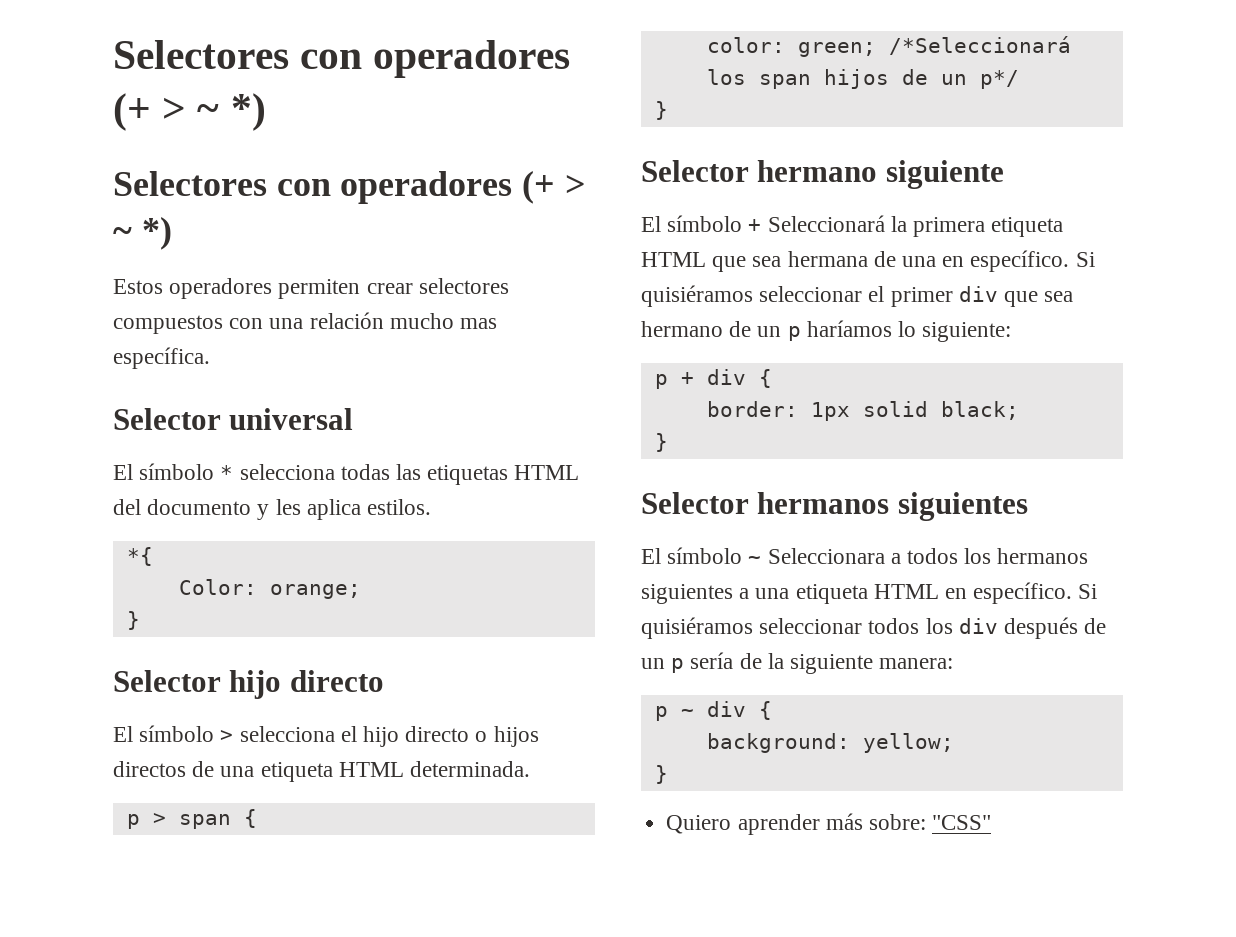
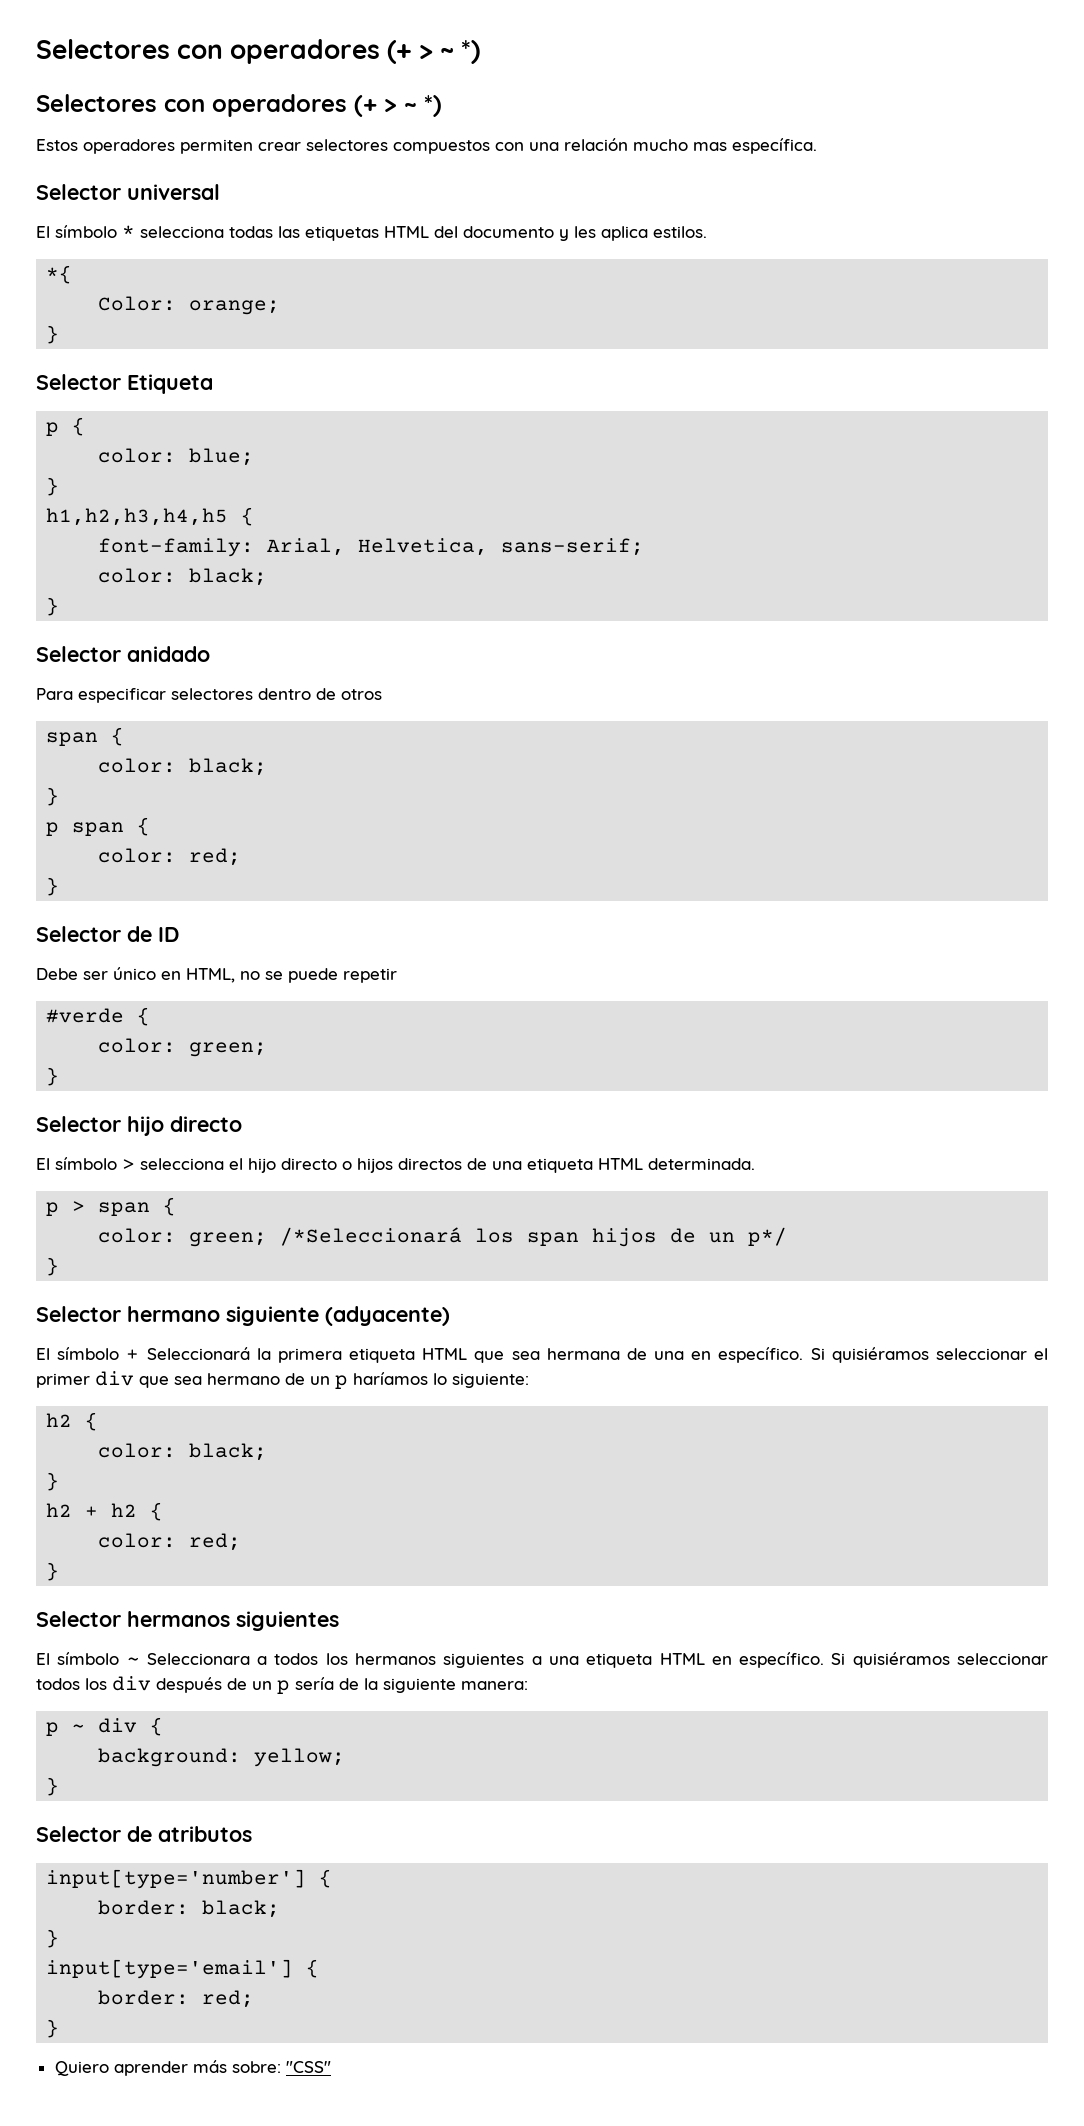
+ Selector Etiqueta
+ p {
+ color: blue;
+ }
+ h1,h2,h3,h4,h5 {
+ font-family: Arial, Helvetica, sans-serif;
+ color: black;
+ }
+ Selector anidado
+ Para especificar selectores dentro de otros
+ span {
+ color: black;
+ }
+ p span {
+ color: red;
+ }
+ Selector de ID
+ Debe ser único en HTML, no se puede repetir
+ #verde {
+ color: green;
+ }
- Selector hermano siguiente
+ Selector hermano siguiente (adyacente)
  Si quisiéramos seleccionar el primer div que sea hermano de un p haríamos lo siguiente:
- p + div {
- border: 1px solid black;
+ h2 {
+ color: black;
+ }
+ h2 + h2 {
+ color: red;
+ Selector de atributos
+ input[type='number'] {
+ border: black;
+ }
+ input[type='email'] {
+ border: red;
+ }

